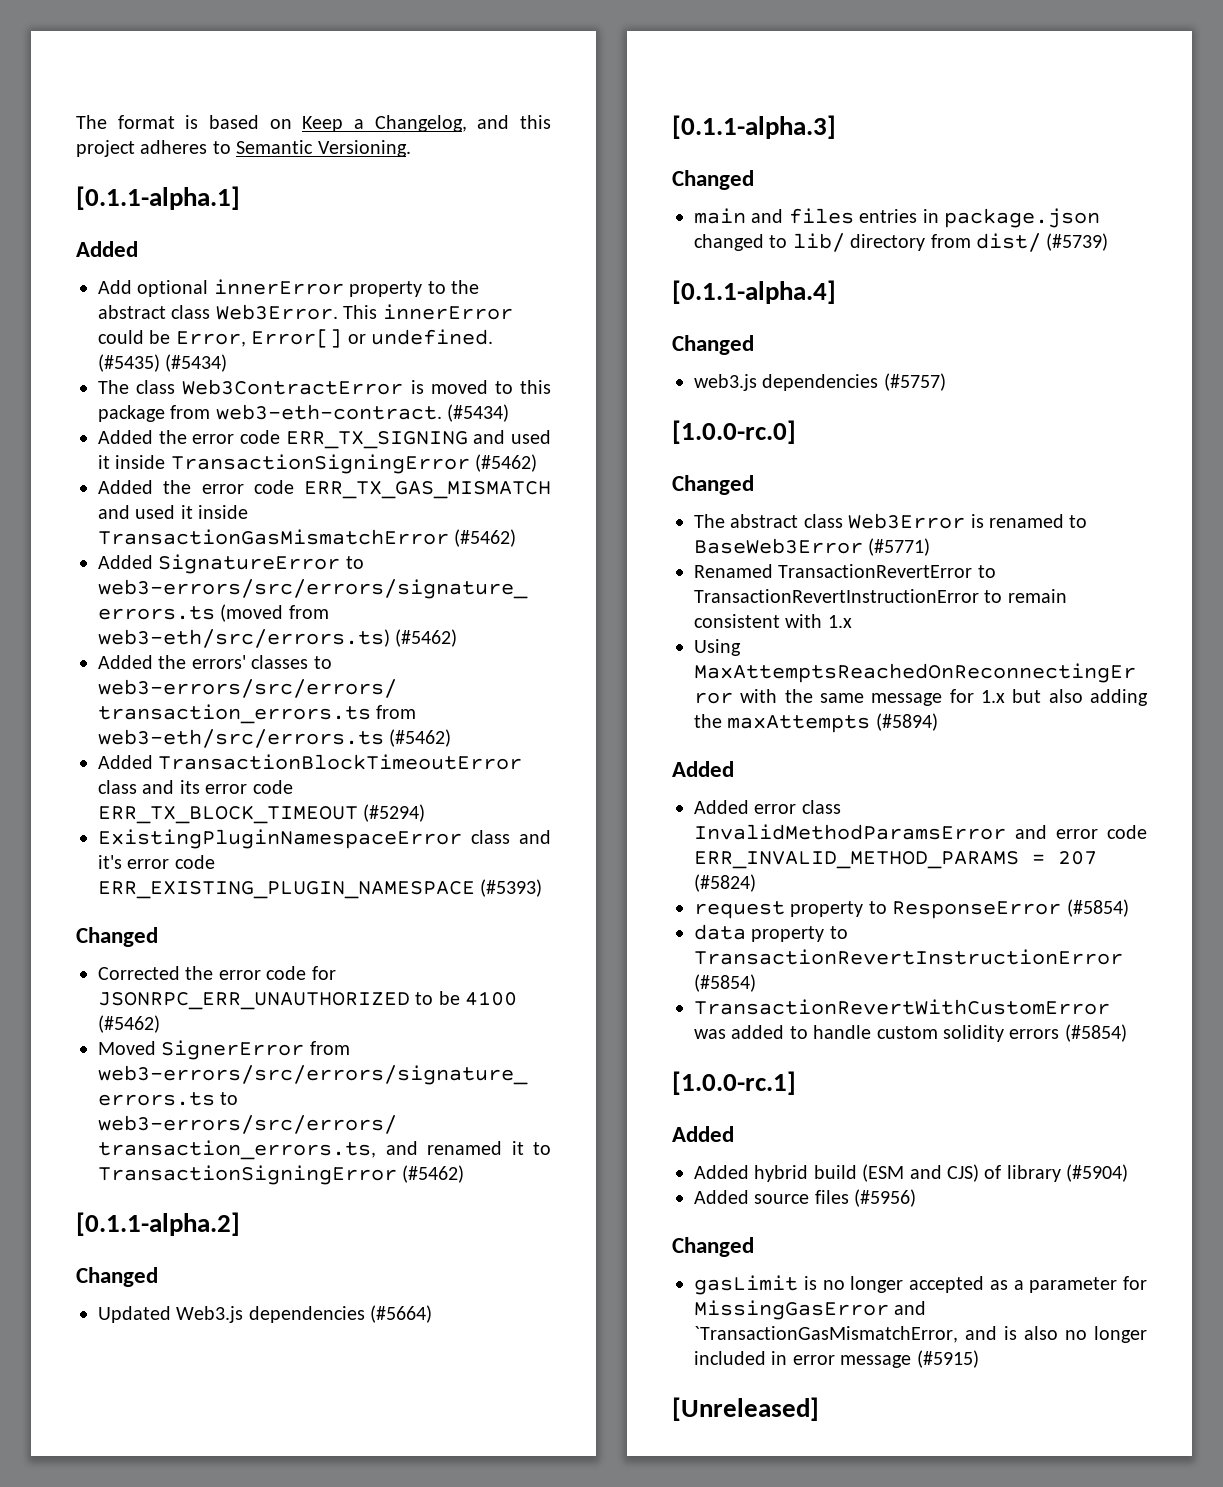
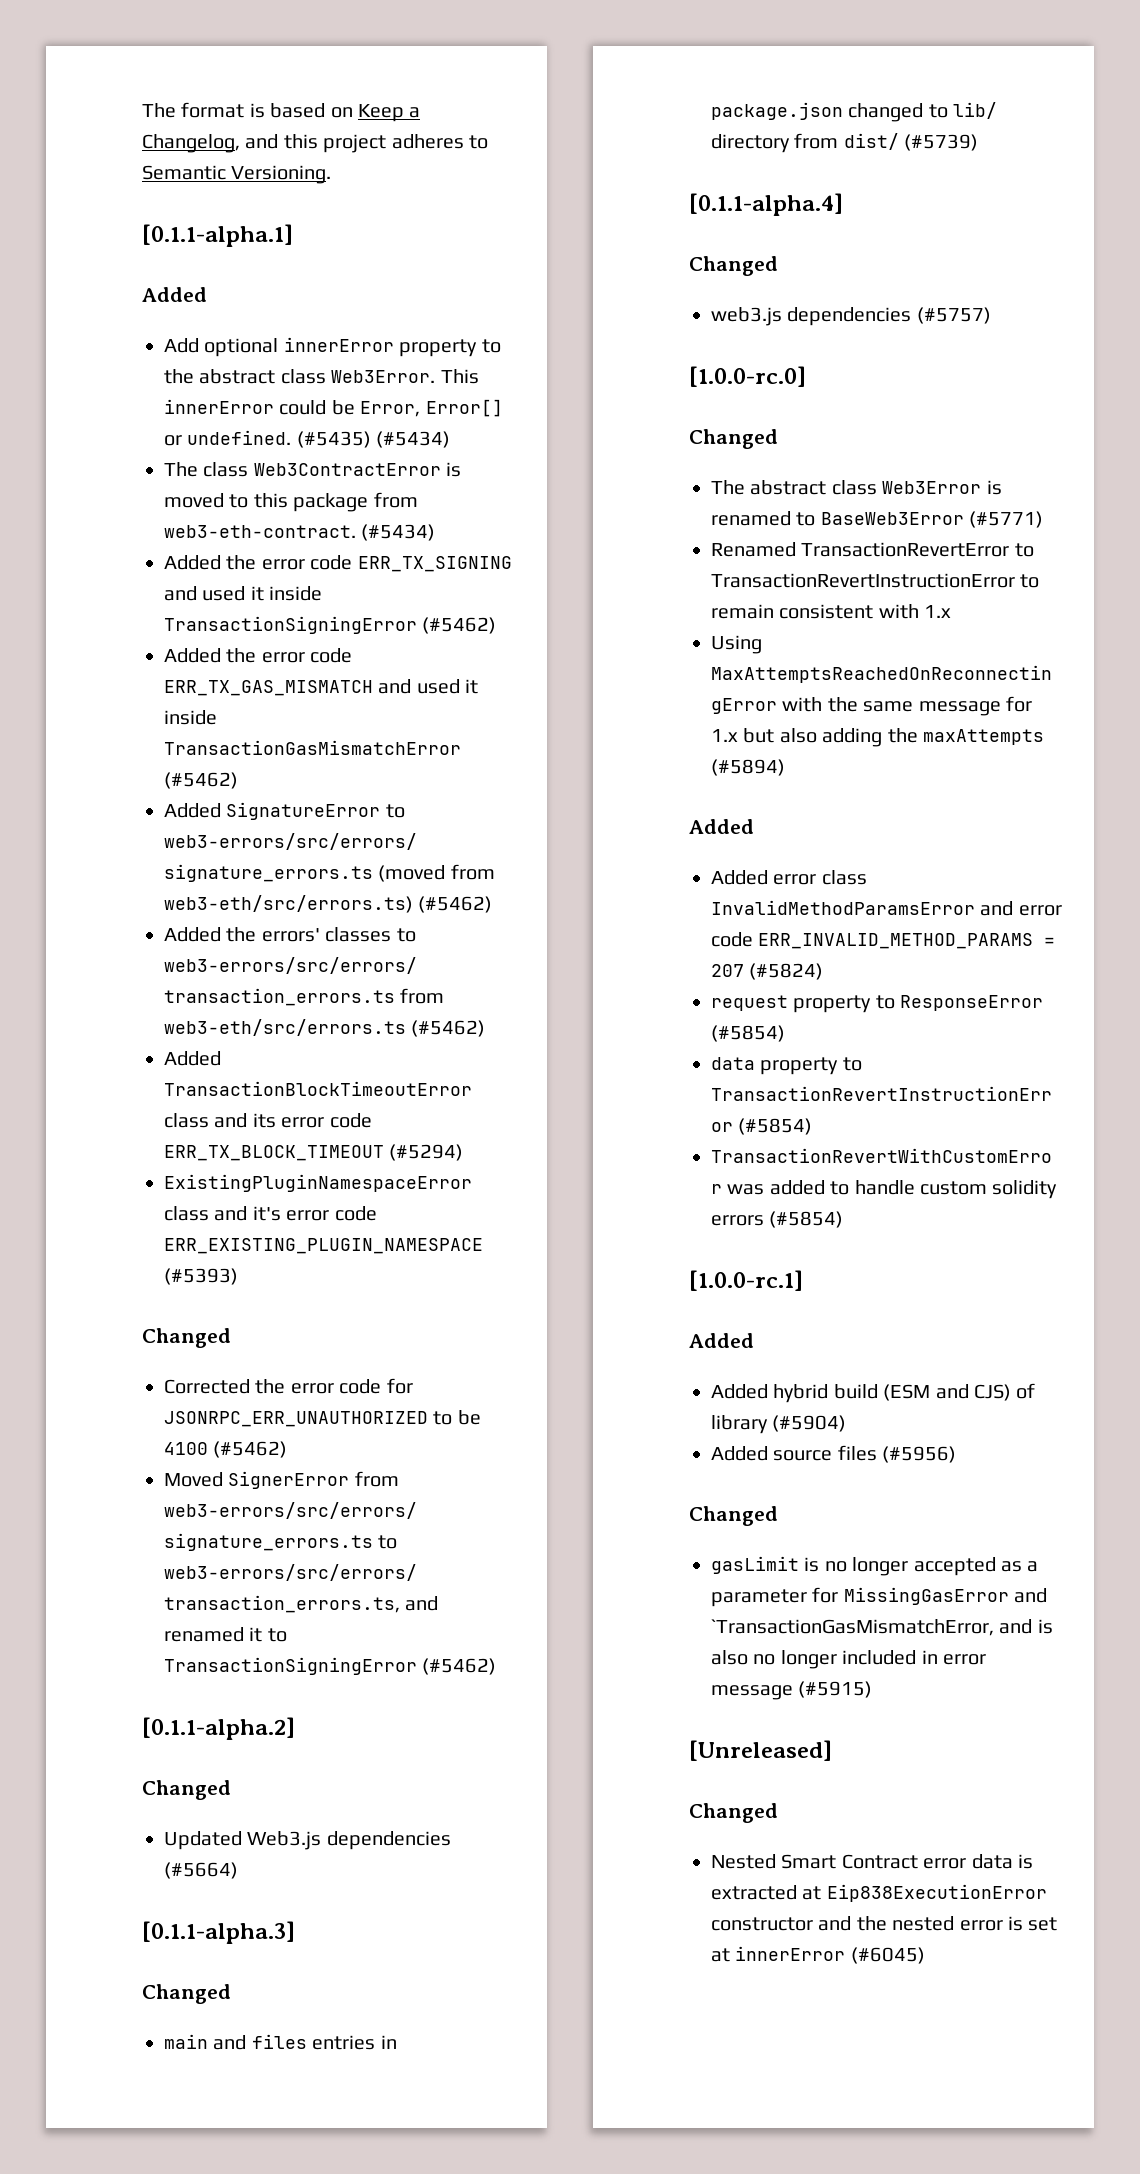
  [Unreleased]
+ Changed
+ Nested Smart Contract error data is extracted at Eip838ExecutionError constructor and the nested error is set at innerError (#6045)

